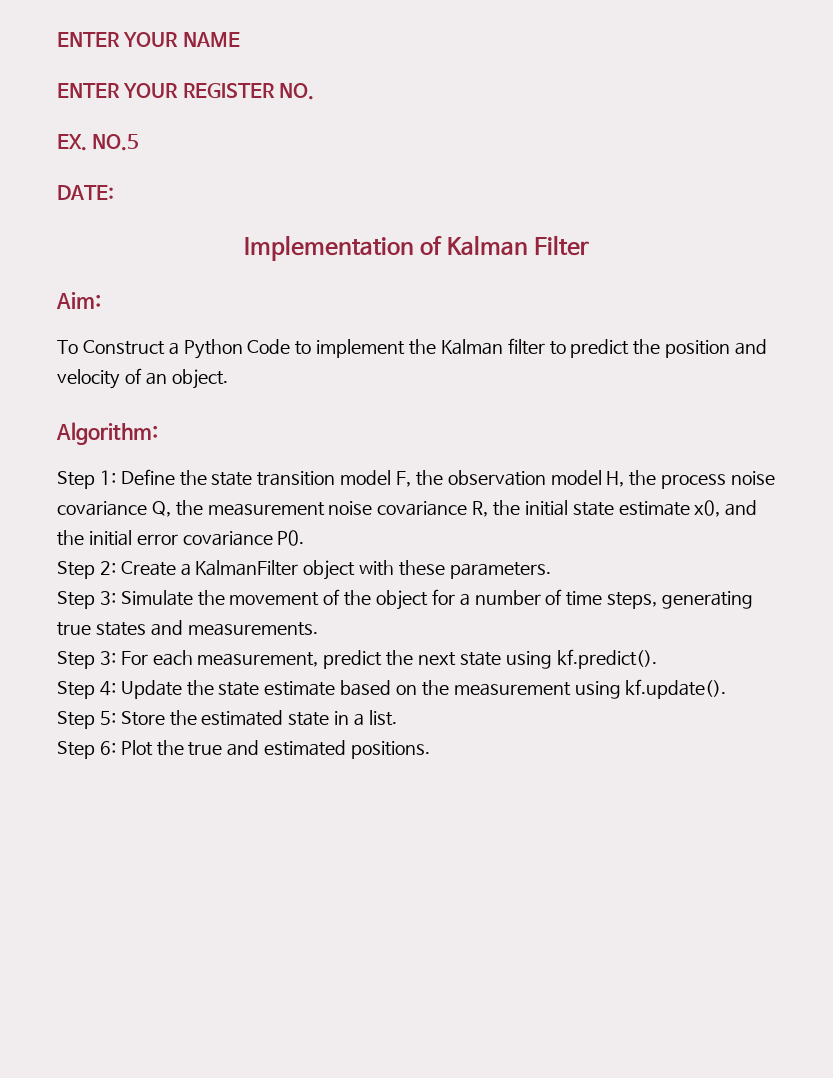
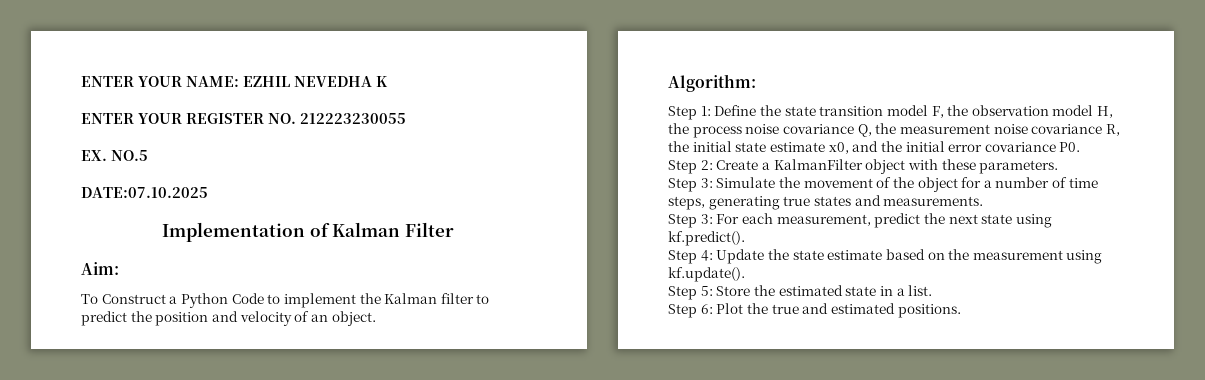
- ENTER YOUR NAME
+ ENTER YOUR NAME: EZHIL NEVEDHA K
- ENTER YOUR REGISTER NO.
+ ENTER YOUR REGISTER NO. 212223230055
- DATE:
+ DATE:07.10.2025

